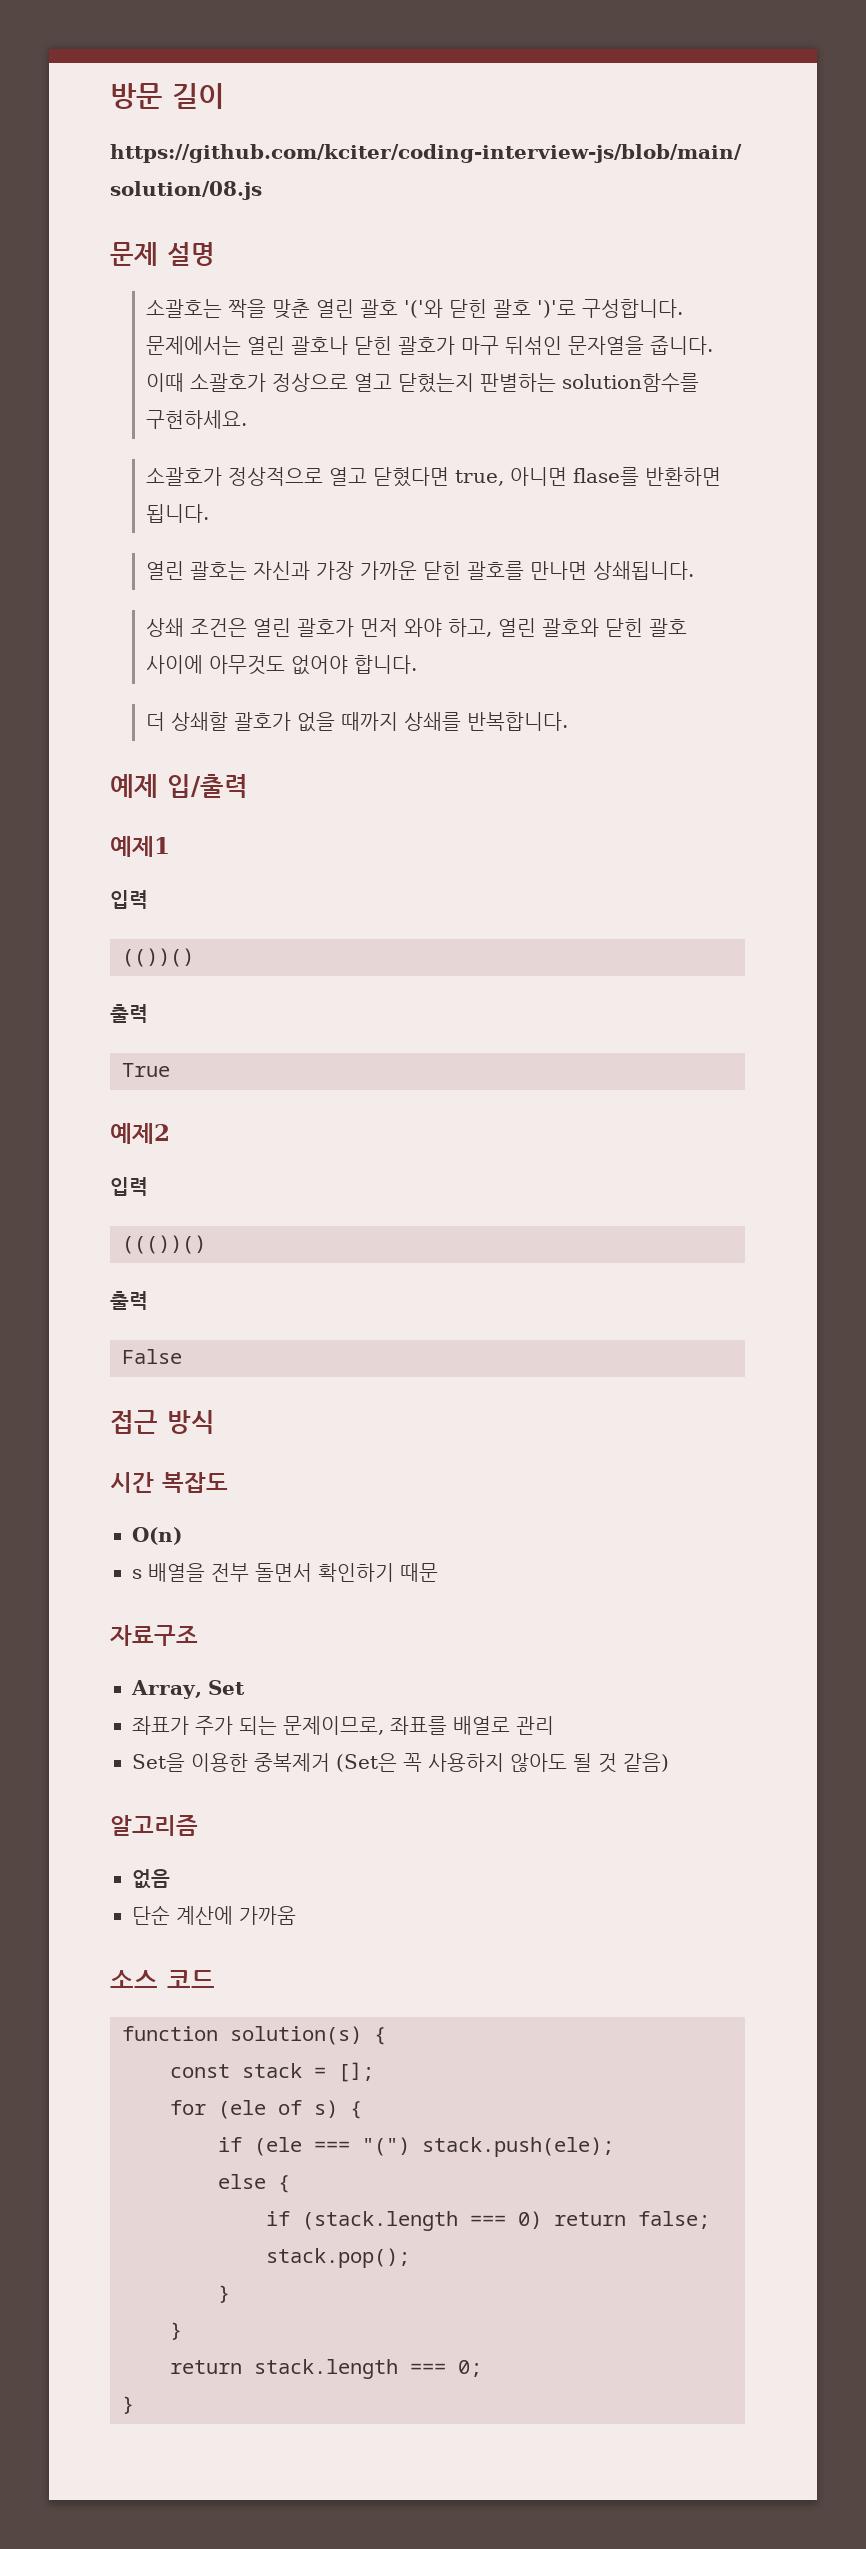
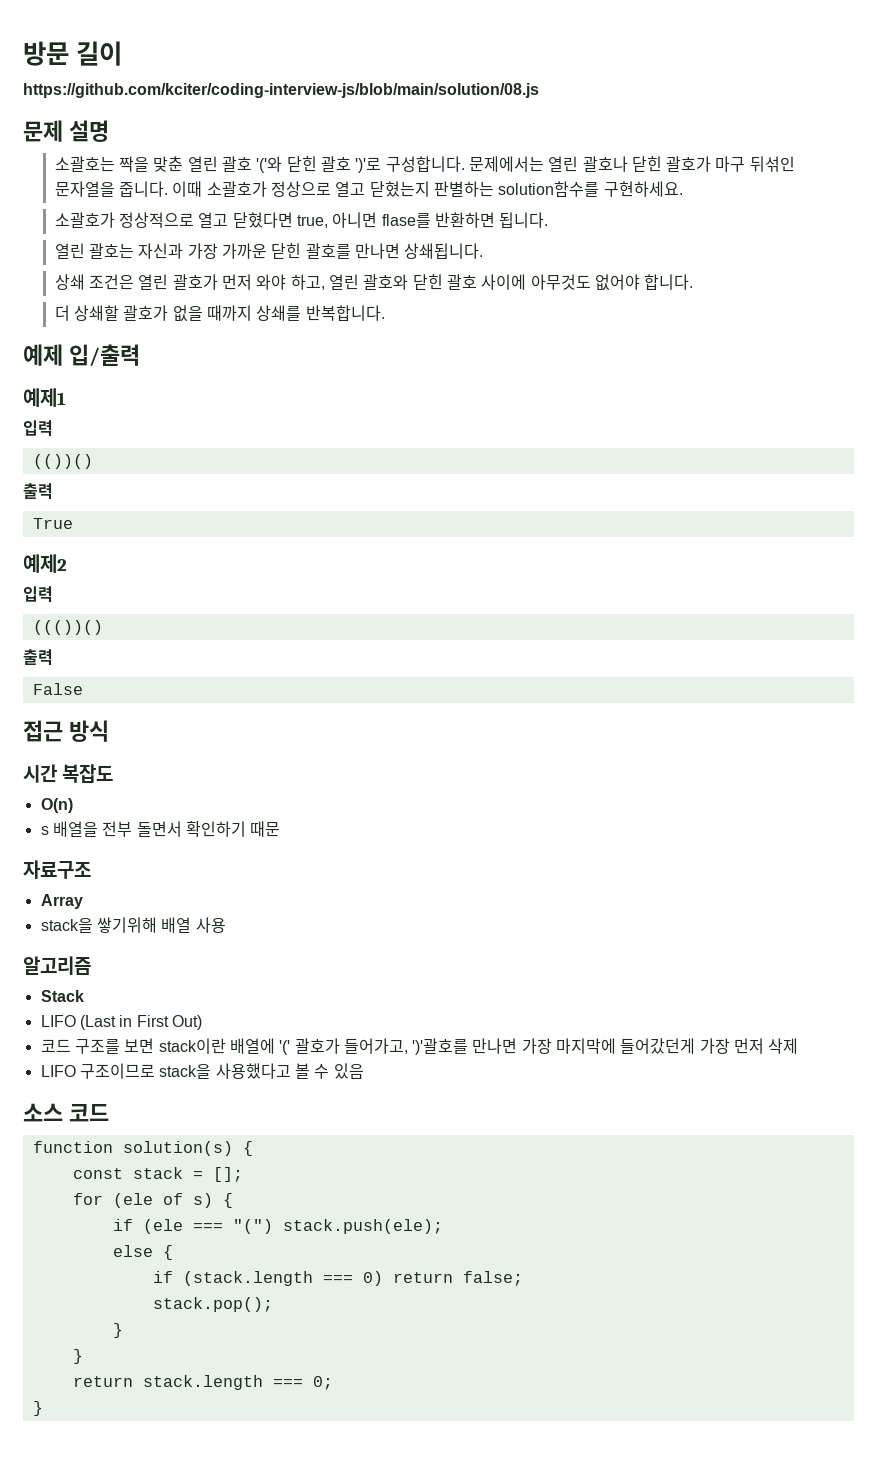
- Array, Set
- 좌표가 주가 되는 문제이므로, 좌표를 배열로 관리
- Set을 이용한 중복제거 (Set은 꼭 사용하지 않아도 될 것 같음)
+ Array
+ stack을 쌓기위해 배열 사용
  알고리즘
- 없음
- 단순 계산에 가까움
+ Stack
+ LIFO (Last in First Out)
+ 코드 구조를 보면 stack이란 배열에 '(' 괄호가 들어가고, ')'괄호를 만나면 가장 마지막에 들어갔던게 가장 먼저 삭제
+ LIFO 구조이므로 stack을 사용했다고 볼 수 있음

